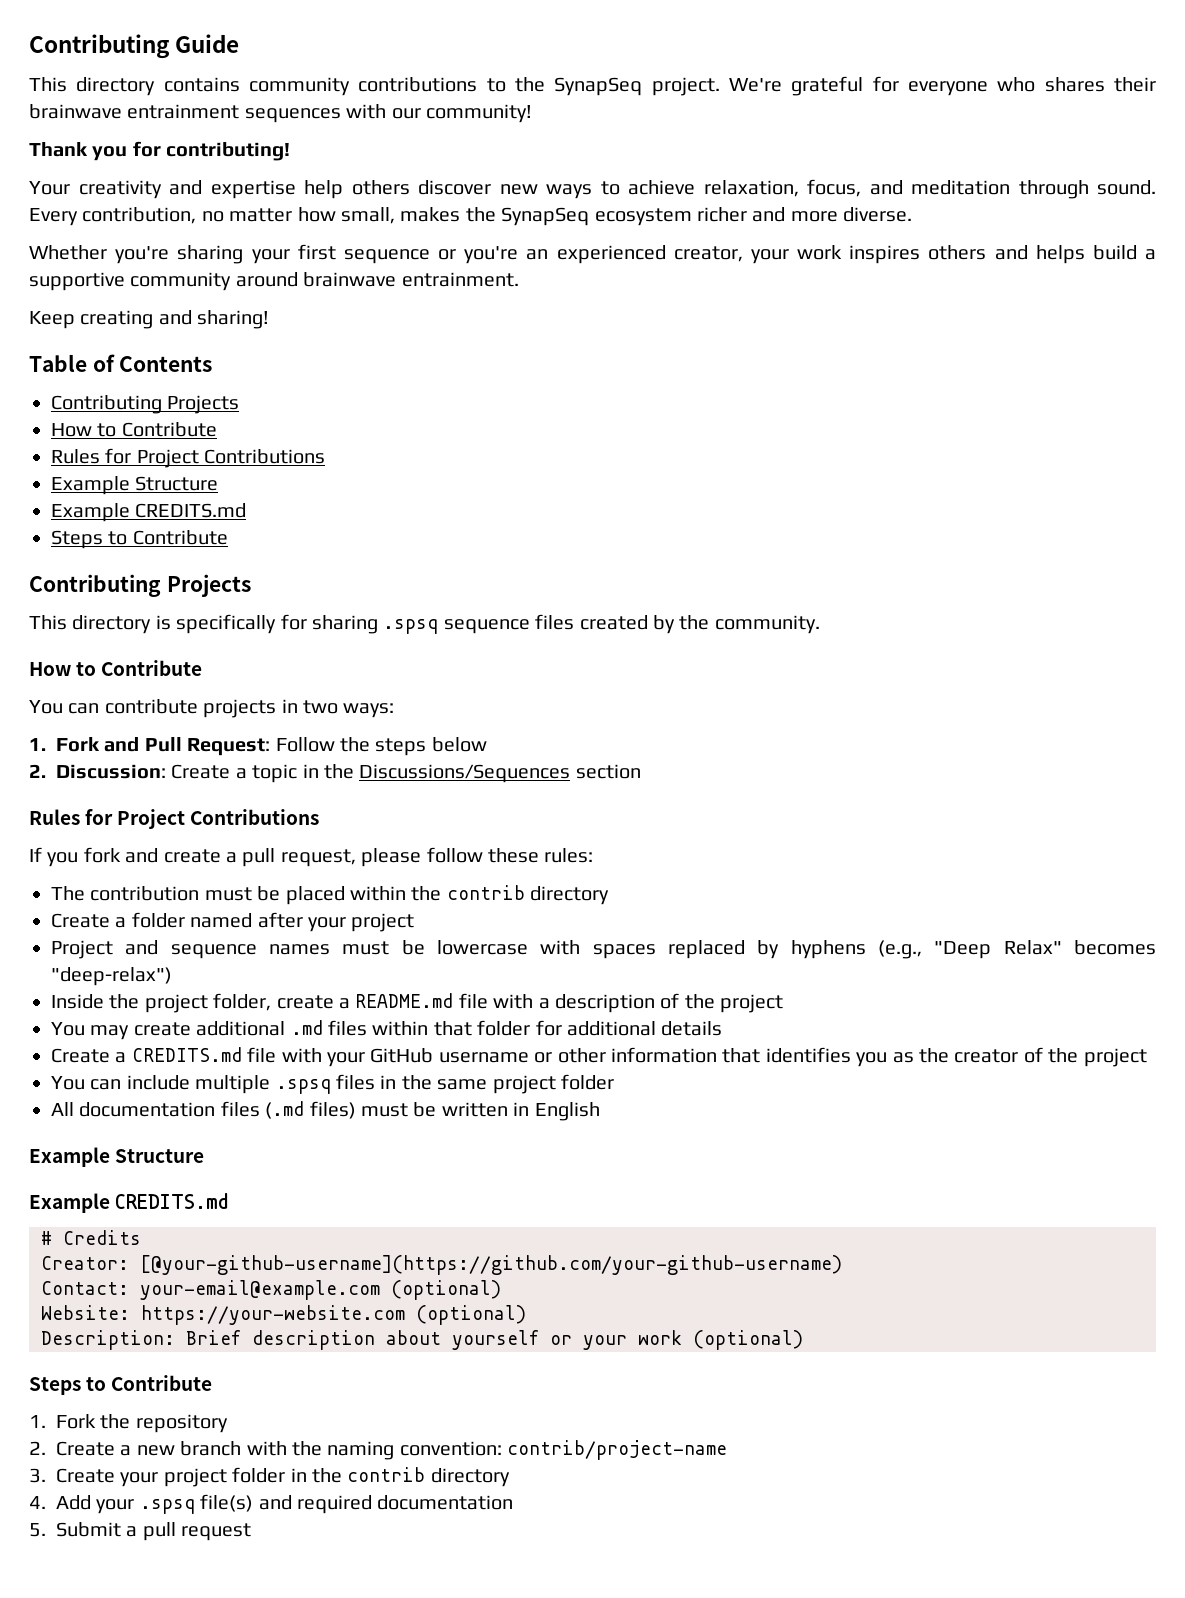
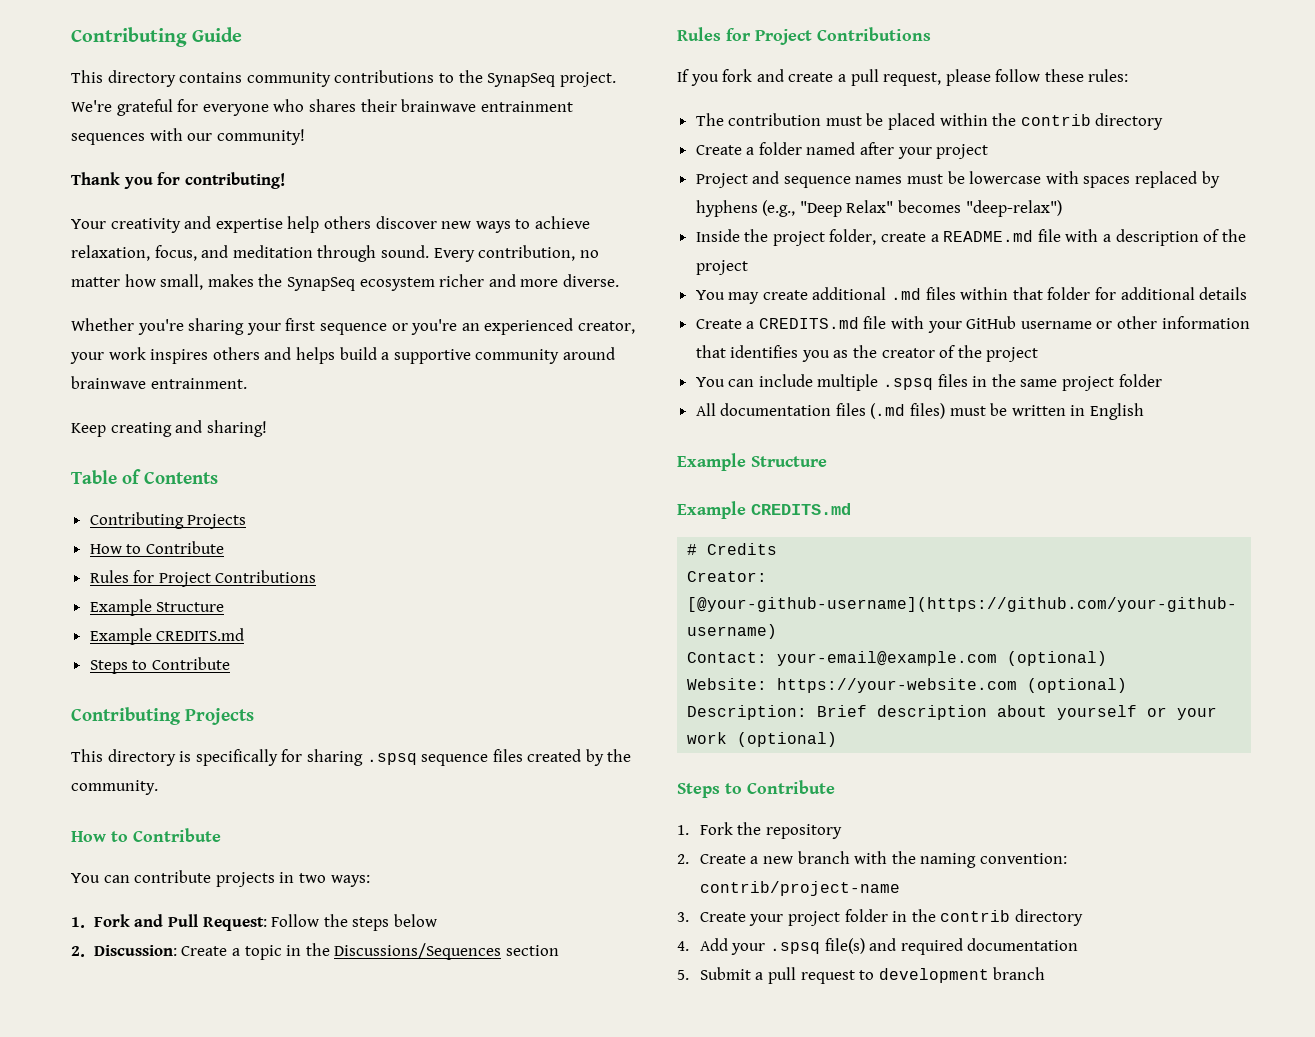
- 5. Submit a pull request
+ 5. Submit a pull request to development branch

